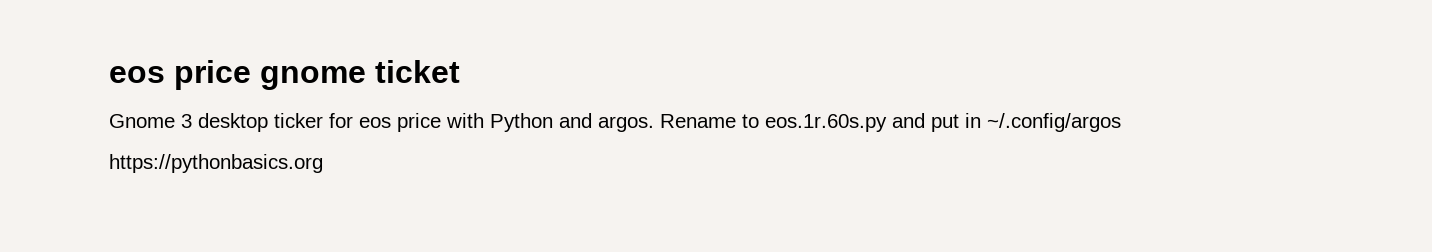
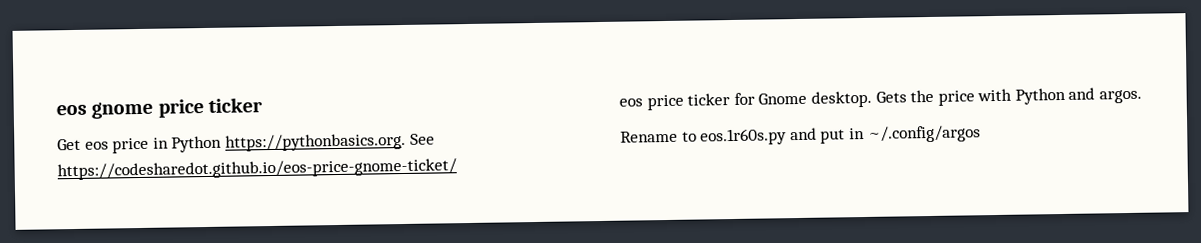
- eos price gnome ticket
- Gnome 3 desktop ticker for eos price with Python and argos. Rename to eos.1r.60s.py and put in ~/.config/argos
+ eos gnome price ticker
+ Get eos price in Python https://pythonbasics.org. See https://codesharedot.github.io/eos-price-gnome-ticket/
+ eos price ticker for Gnome desktop. Gets the price with Python and argos.
+ Rename to eos.1r60s.py and put in ~/.config/argos
- https://pythonbasics.org

